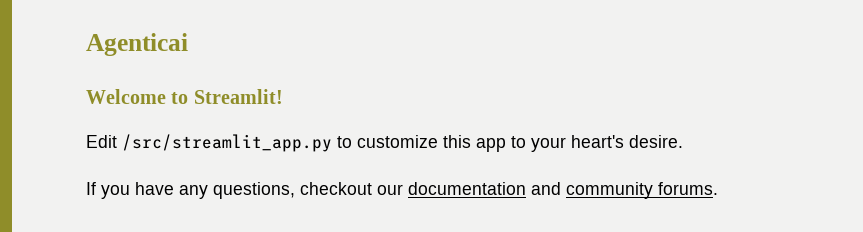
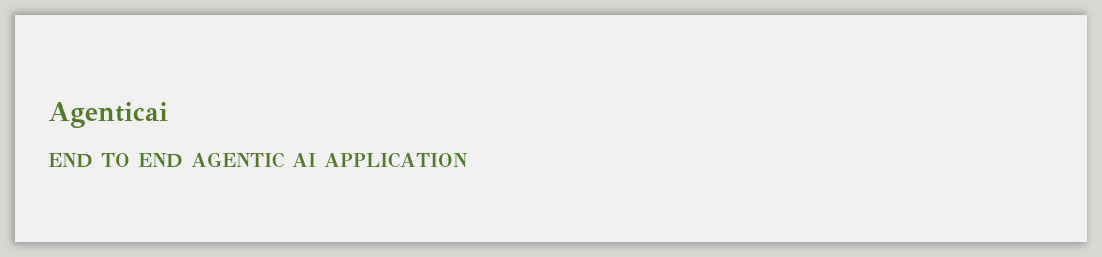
- Welcome to Streamlit!
- Edit /src/streamlit_app.py to customize this app to your heart's desire.
- If you have any questions, checkout our documentation and community forums.
+ END TO END AGENTIC AI APPLICATION

